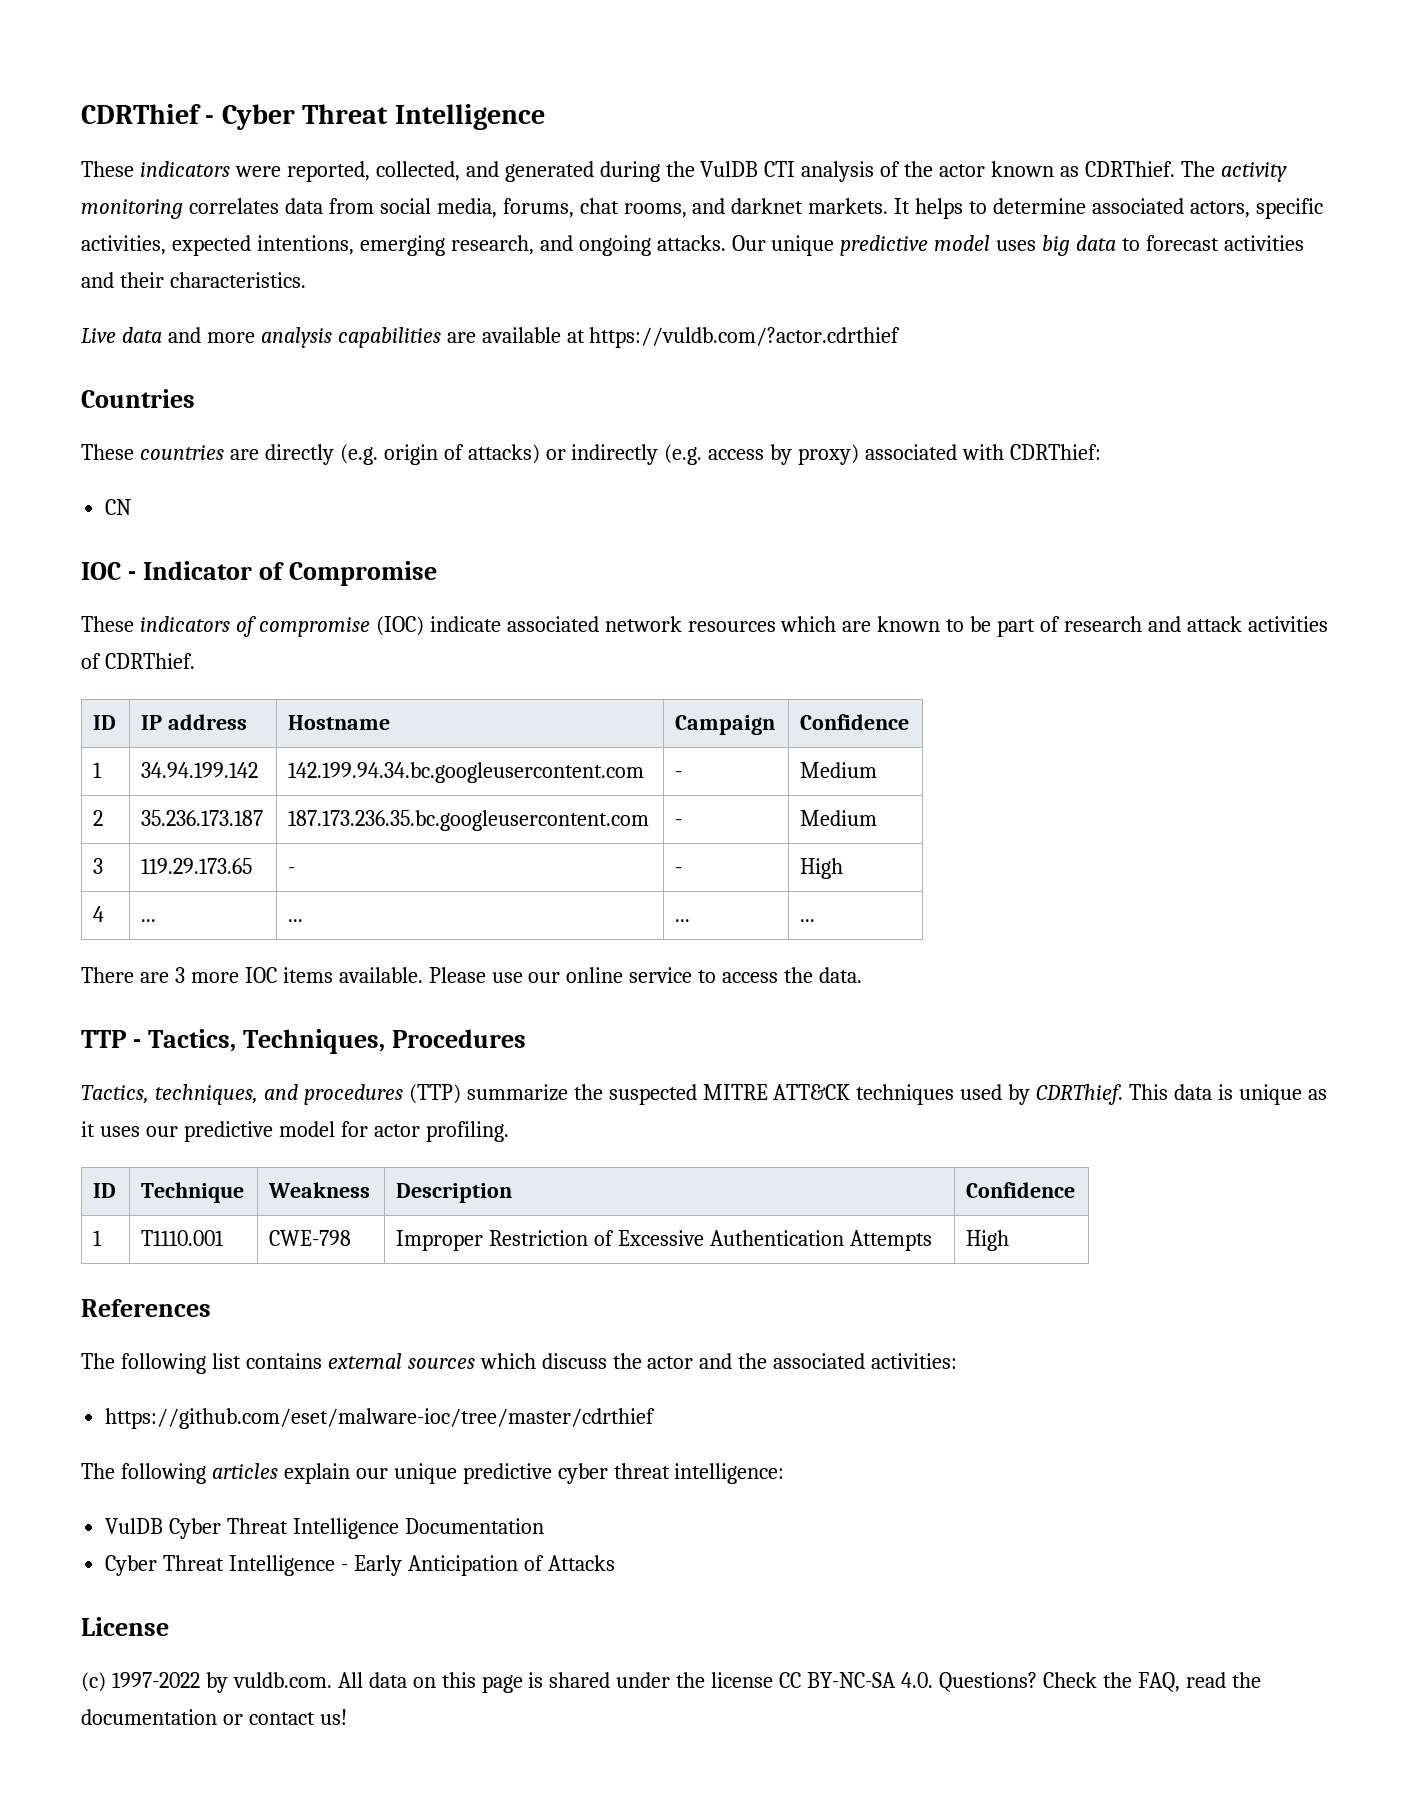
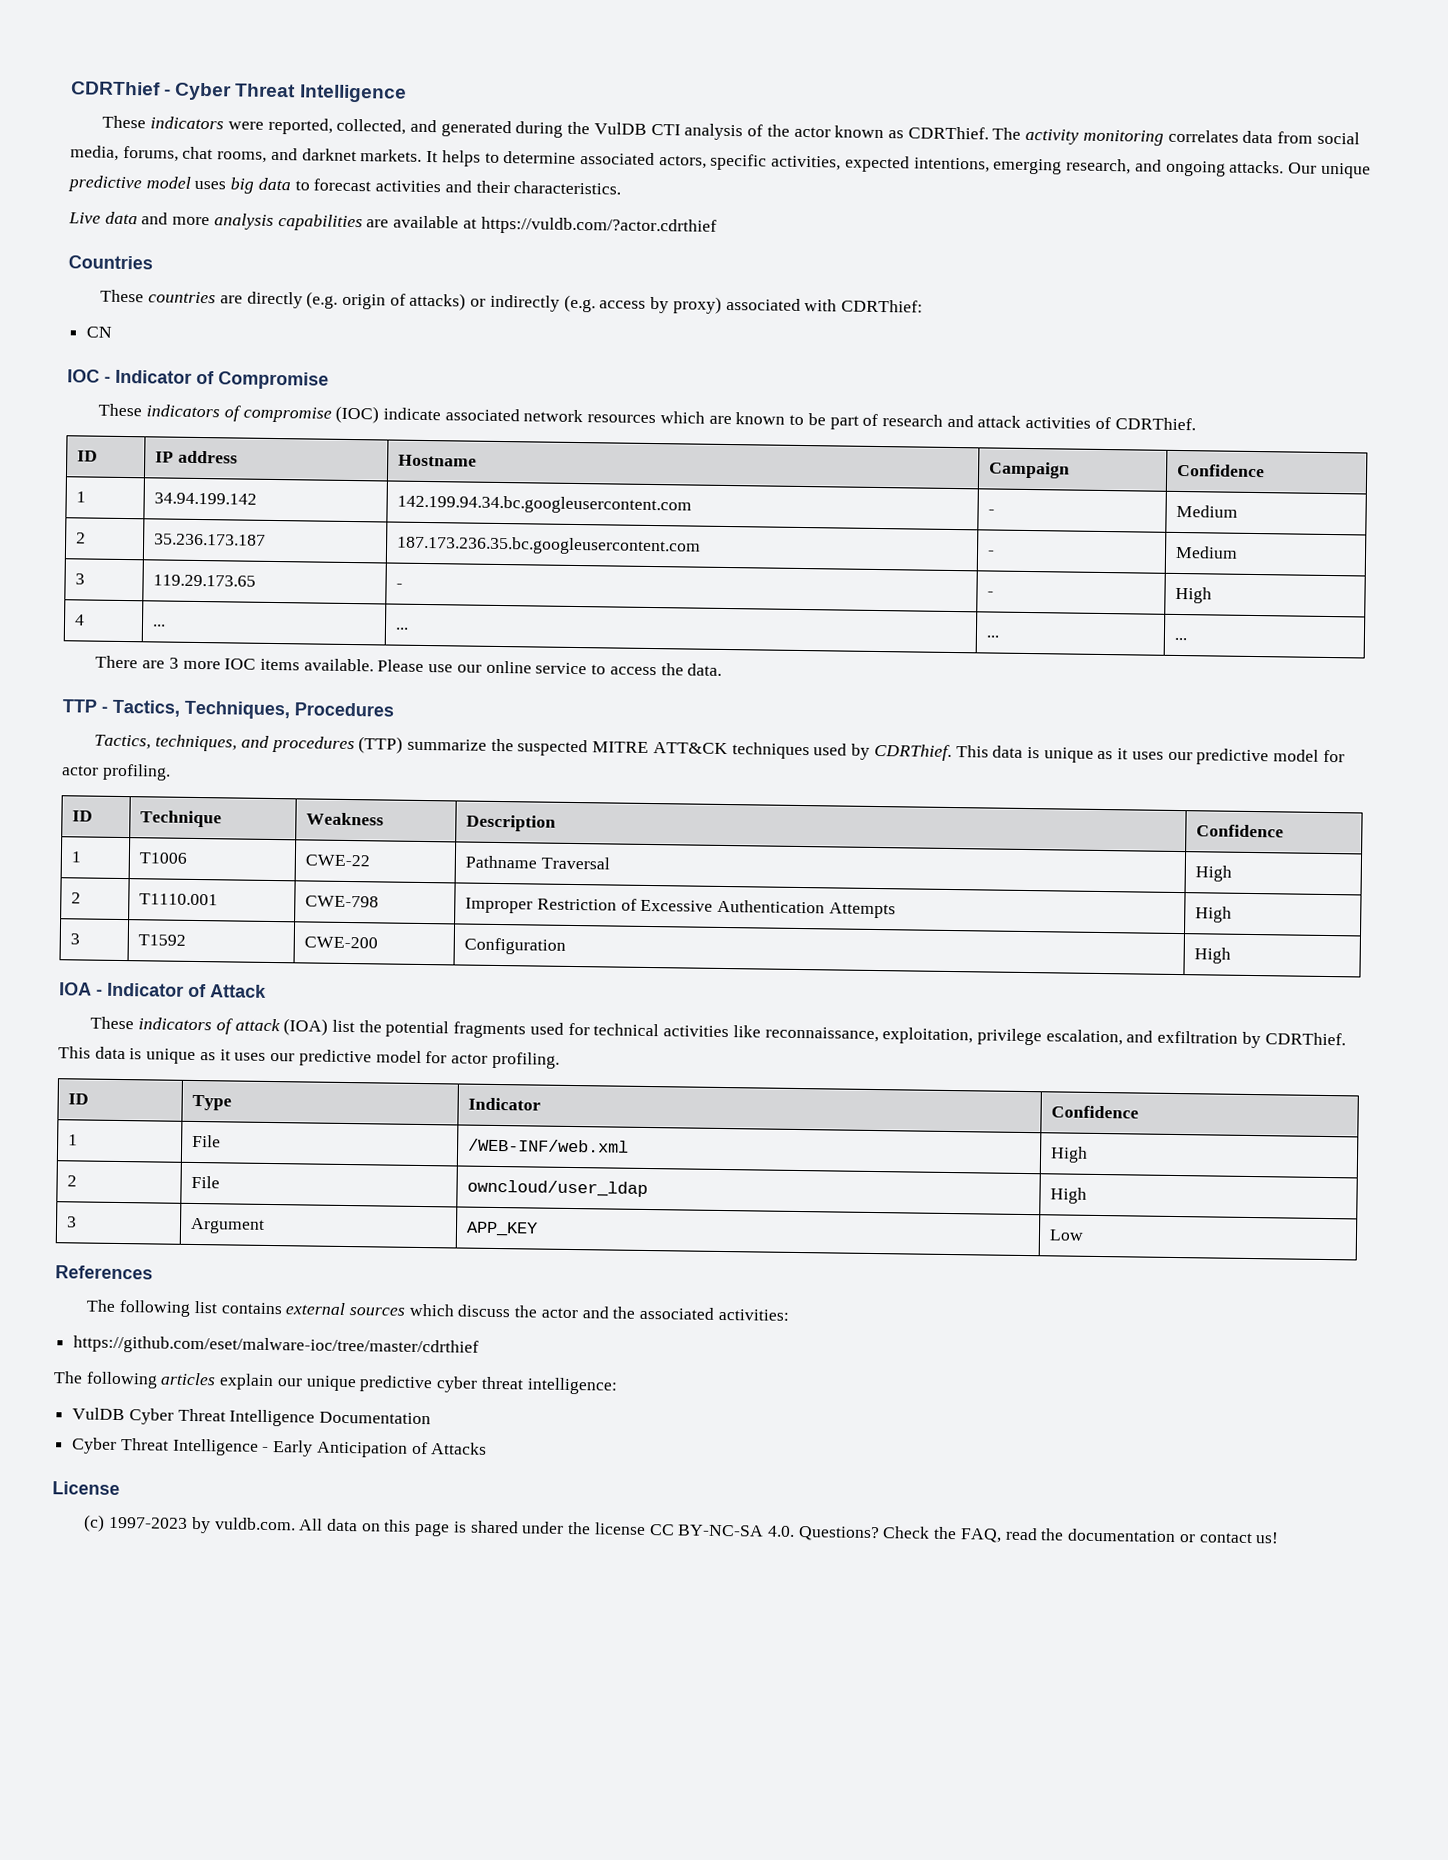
- 1 | T1110.001 | CWE-798 | Improper Restriction of Excessive Authentication Attempts | High
+ 1 | T1006 | CWE-22 | Pathname Traversal | High
+ 2 | T1110.001 | CWE-798 | Improper Restriction of Excessive Authentication Attempts | High
+ 3 | T1592 | CWE-200 | Configuration | High
+ IOA - Indicator of Attack
+ These indicators of attack (IOA) list the potential fragments used for technical activities like reconnaissance, exploitation, privilege escalation, and exfiltration by CDRThief. This data is unique as it uses our predictive model for actor profiling.
+ ID | Type | Indicator | Confidence
+ 1 | File | /WEB-INF/web.xml | High
+ 2 | File | owncloud/user_ldap | High
+ 3 | Argument | APP_KEY | Low
- (c) 1997-2022 by vuldb.com. All data on this page is shared under the license CC BY-NC-SA 4.0. Questions?
+ (c) 1997-2023 by vuldb.com. All data on this page is shared under the license CC BY-NC-SA 4.0. Questions?

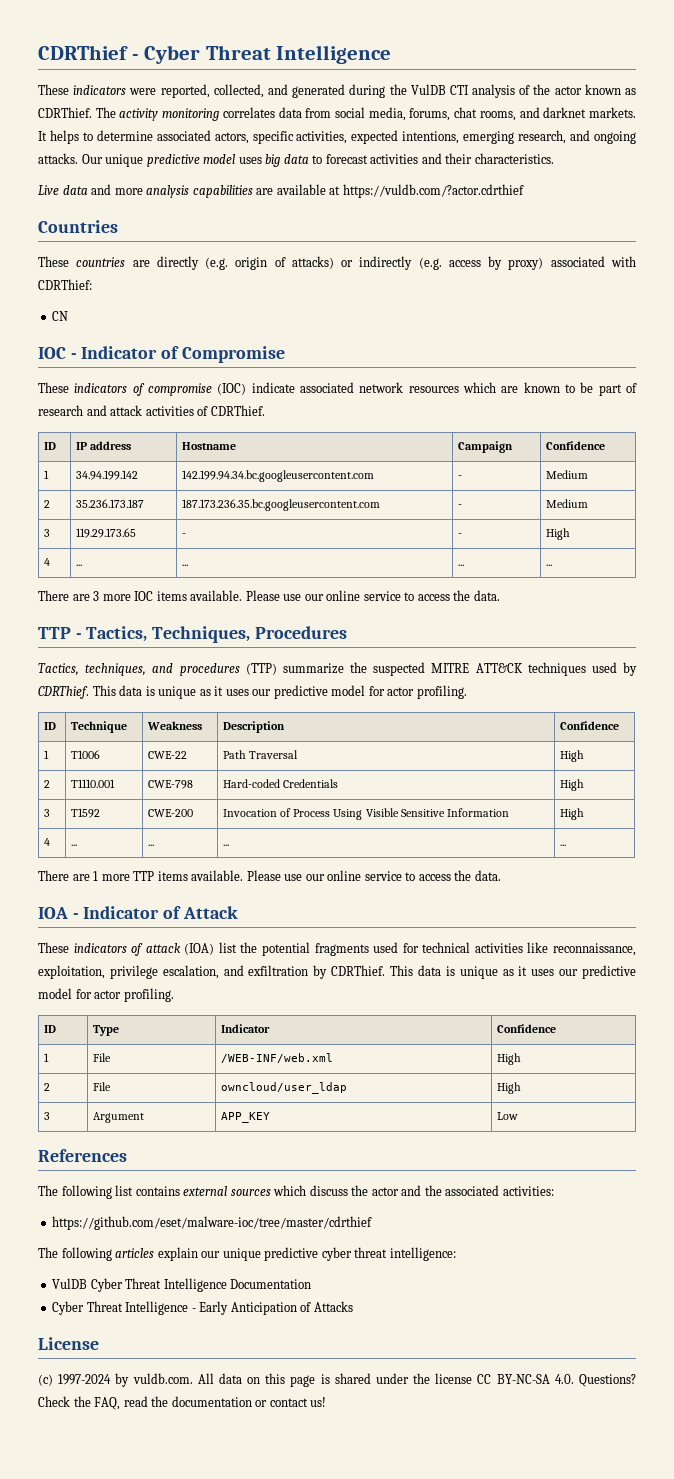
- 1 | T1006 | CWE-22 | Pathname Traversal | High
+ 1 | T1006 | CWE-22 | Path Traversal | High
- 2 | T1110.001 | CWE-798 | Improper Restriction of Excessive Authentication Attempts | High
- 3 | T1592 | CWE-200 | Configuration | High
+ 2 | T1110.001 | CWE-798 | Hard-coded Credentials | High
+ 3 | T1592 | CWE-200 | Invocation of Process Using Visible Sensitive Information | High
+ 4 | ... | ... | ... | ...
+ There are 1 more TTP items available. Please use our online service to access the data.
- (c) 1997-2023 by vuldb.com. All data on this page is shared under the license CC BY-NC-SA 4.0. Questions?
+ (c) 1997-2024 by vuldb.com. All data on this page is shared under the license CC BY-NC-SA 4.0. Questions?

